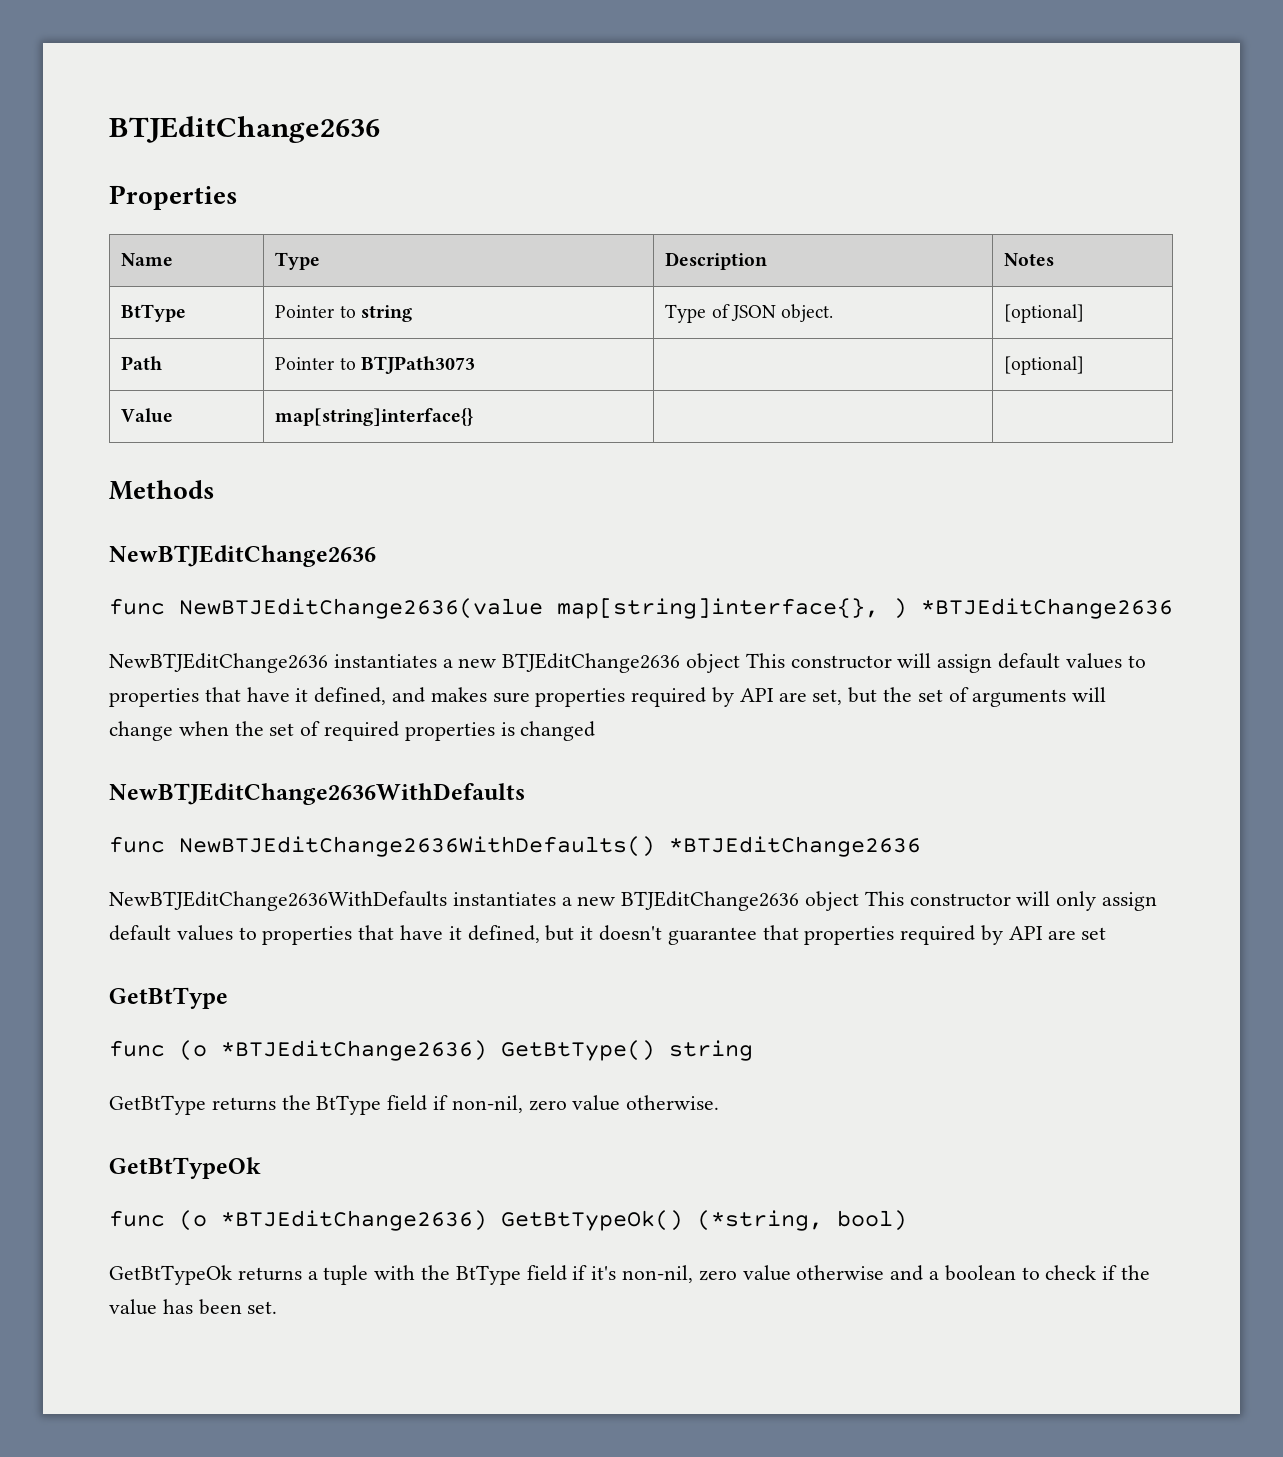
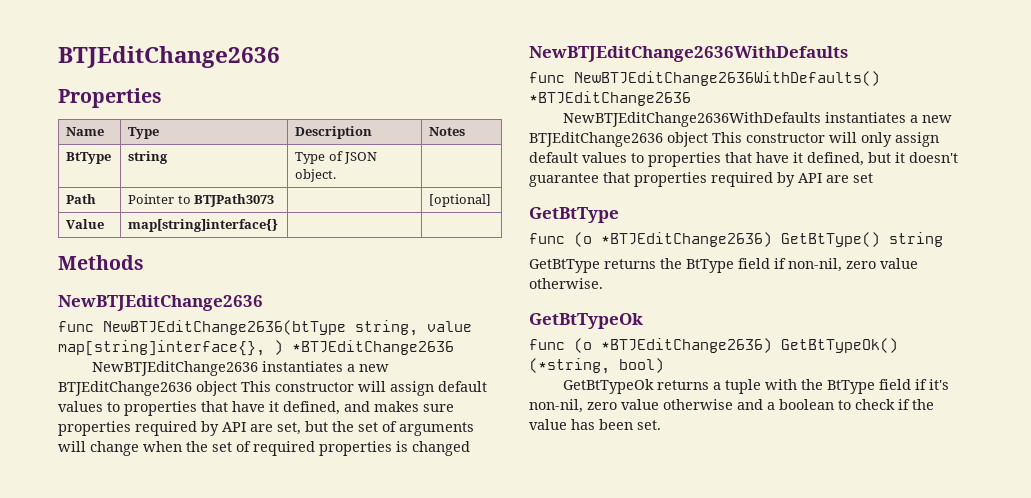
- BtType | Pointer to string | Type of JSON object. | [optional]
+ BtType | string | Type of JSON object. |
- func NewBTJEditChange2636(value map[string]interface{}, ) *BTJEditChange2636
+ func NewBTJEditChange2636(btType string, value map[string]interface{}, ) *BTJEditChange2636

